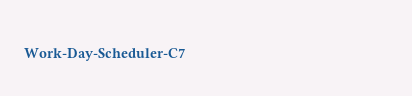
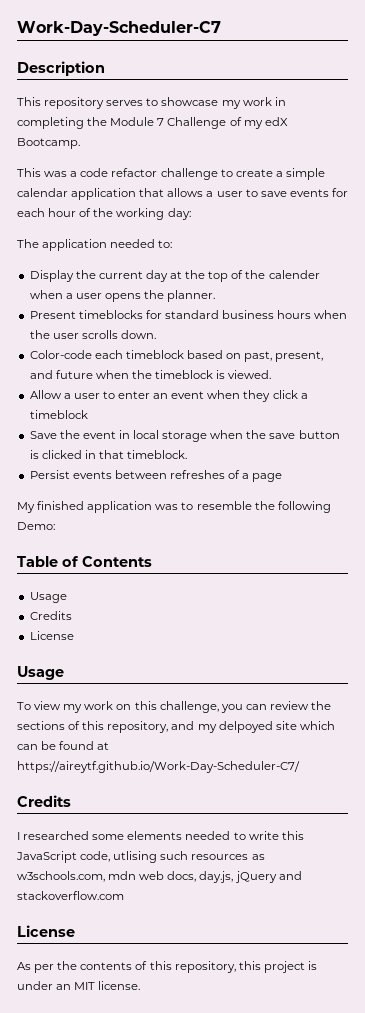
+ Description
+ This repository serves to showcase my work in completing the Module 7 Challenge of my edX Bootcamp.
+ This was a code refactor challenge to create a simple calendar application that allows a user to save events for each hour of the working day:
+ The application needed to:
+ Display the current day at the top of the calender when a user opens the planner.
+ Present timeblocks for standard business hours when the user scrolls down.
+ Color-code each timeblock based on past, present, and future when the timeblock is viewed.
+ Allow a user to enter an event when they click a timeblock
+ Save the event in local storage when the save button is clicked in that timeblock.
+ Persist events between refreshes of a page
+ My finished application was to resemble the following Demo:
+ Table of Contents
+ Usage
+ Credits
+ License
+ Usage
+ To view my work on this challenge, you can review the sections of this repository, and my delpoyed site which can be found at https://aireytf.github.io/Work-Day-Scheduler-C7/
+ Credits
+ I researched some elements needed to write this JavaScript code, utlising such resources as w3schools.com, mdn web docs, day.js, jQuery and stackoverflow.com
+ License
+ As per the contents of this repository, this project is under an MIT license.

